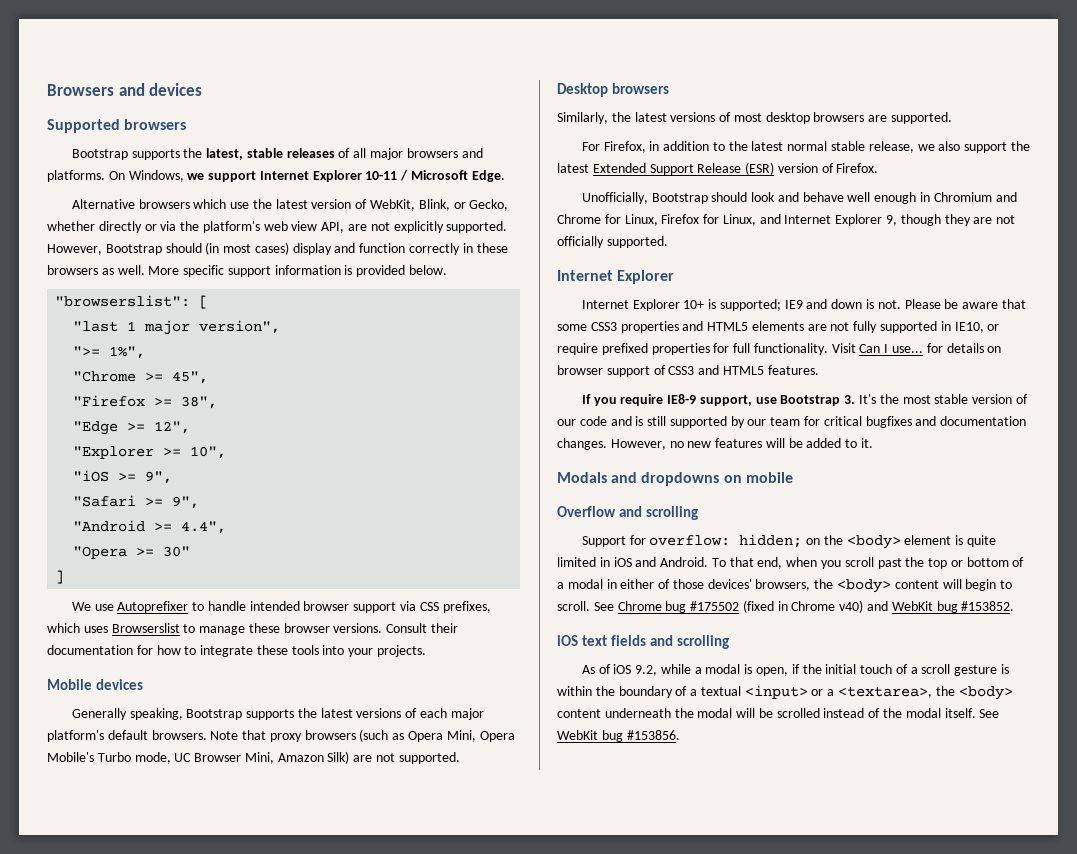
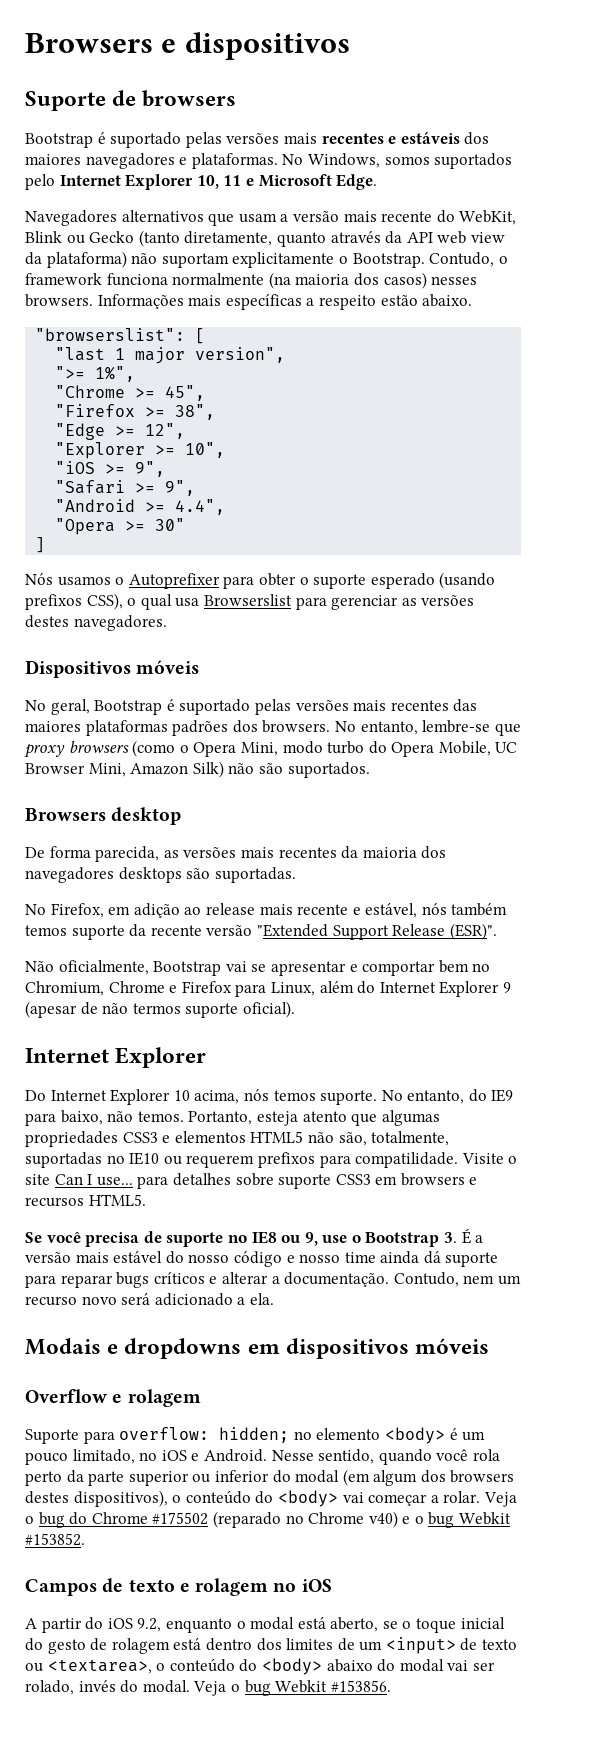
- Browsers and devices
- Supported browsers
- Bootstrap supports the latest, stable releases of all major browsers and platforms. On Windows, we support Internet Explorer 10-11 / Microsoft Edge.
- Alternative browsers which use the latest version of WebKit, Blink, or Gecko, whether directly or via the platform's web view API, are not explicitly supported. However, Bootstrap should (in most cases) display and function correctly in these browsers as well. More specific support information is provided below.
+ Browsers e dispositivos
+ Suporte de browsers
+ Bootstrap é suportado pelas versões mais recentes e estáveis dos maiores navegadores e plataformas. No Windows, somos suportados pelo Internet Explorer 10, 11 e Microsoft Edge.
+ Navegadores alternativos que usam a versão mais recente do WebKit, Blink ou Gecko (tanto diretamente, quanto através da API web view da plataforma) não suportam explicitamente o Bootstrap. Contudo, o framework funciona normalmente (na maioria dos casos) nesses browsers. Informações mais específicas a respeito estão abaixo.
- We use Autoprefixer to handle intended browser support via CSS prefixes, which uses Browserslist to manage these browser versions. Consult their documentation for how to integrate these tools into your projects.
- Mobile devices
- Generally speaking, Bootstrap supports the latest versions of each major platform's default browsers. Note that proxy browsers (such as Opera Mini, Opera Mobile's Turbo mode, UC Browser Mini, Amazon Silk) are not supported.
- Desktop browsers
- Similarly, the latest versions of most desktop browsers are supported.
- For Firefox, in addition to the latest normal stable release, we also support the latest Extended Support Release (ESR) version of Firefox.
- Unofficially, Bootstrap should look and behave well enough in Chromium and Chrome for Linux, Firefox for Linux, and Internet Explorer 9, though they are not officially supported.
+ Nós usamos o Autoprefixer para obter o suporte esperado (usando prefixos CSS), o qual usa Browserslist para gerenciar as versões destes navegadores.
+ Dispositivos móveis
+ No geral, Bootstrap é suportado pelas versões mais recentes das maiores plataformas padrões dos browsers. No entanto, lembre-se que proxy browsers (como o Opera Mini, modo turbo do Opera Mobile, UC Browser Mini, Amazon Silk) não são suportados.
+ Browsers desktop
+ De forma parecida, as versões mais recentes da maioria dos navegadores desktops são suportadas.
+ No Firefox, em adição ao release mais recente e estável, nós também temos suporte da recente versão "Extended Support Release (ESR)".
+ Não oficialmente, Bootstrap vai se apresentar e comportar bem no Chromium, Chrome e Firefox para Linux, além do Internet Explorer 9 (apesar de não termos suporte oficial).
- Internet Explorer 10+ is supported; IE9 and down is not. Please be aware that some CSS3 properties and HTML5 elements are not fully supported in IE10, or require prefixed properties for full functionality. Visit Can I use... for details on browser support of CSS3 and HTML5 features.
- If you require IE8-9 support, use Bootstrap 3. It's the most stable version of our code and is still supported by our team for critical bugfixes and documentation changes. However, no new features will be added to it.
- Modals and dropdowns on mobile
- Overflow and scrolling
- Support for overflow: hidden; on the <body> element is quite limited in iOS and Android. To that end, when you scroll past the top or bottom of a modal in either of those devices' browsers, the <body> content will begin to scroll. See Chrome bug #175502 (fixed in Chrome v40) and WebKit bug #153852.
- iOS text fields and scrolling
- As of iOS 9.2, while a modal is open, if the initial touch of a scroll gesture is within the boundary of a textual <input> or a <textarea>, the <body> content underneath the modal will be scrolled instead of the modal itself. See WebKit bug #153856.
+ Do Internet Explorer 10 acima, nós temos suporte. No entanto, do IE9 para baixo, não temos. Portanto, esteja atento que algumas propriedades CSS3 e elementos HTML5 não são, totalmente, suportadas no IE10 ou requerem prefixos para compatilidade. Visite o site Can I use... para detalhes sobre suporte CSS3 em browsers e recursos HTML5.
+ Se você precisa de suporte no IE8 ou 9, use o Bootstrap 3. É a versão mais estável do nosso código e nosso time ainda dá suporte para reparar bugs críticos e alterar a documentação. Contudo, nem um recurso novo será adicionado a ela.
+ Modais e dropdowns em dispositivos móveis
+ Overflow e rolagem
+ Suporte para overflow: hidden; no elemento <body> é um pouco limitado, no iOS e Android. Nesse sentido, quando você rola perto da parte superior ou inferior do modal (em algum dos browsers destes dispositivos), o conteúdo do <body> vai começar a rolar. Veja o bug do Chrome #175502 (reparado no Chrome v40) e o bug Webkit #153852.
+ Campos de texto e rolagem no iOS
+ A partir do iOS 9.2, enquanto o modal está aberto, se o toque inicial do gesto de rolagem está dentro dos limites de um <input> de texto ou <textarea>, o conteúdo do <body> abaixo do modal vai ser rolado, invés do modal. Veja o bug Webkit #153856.

